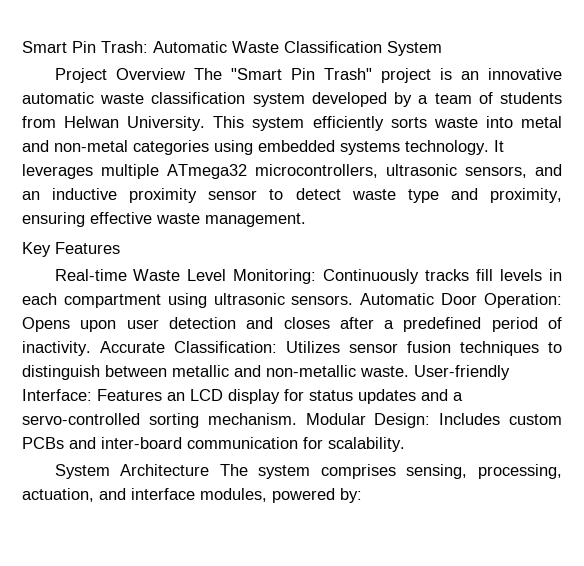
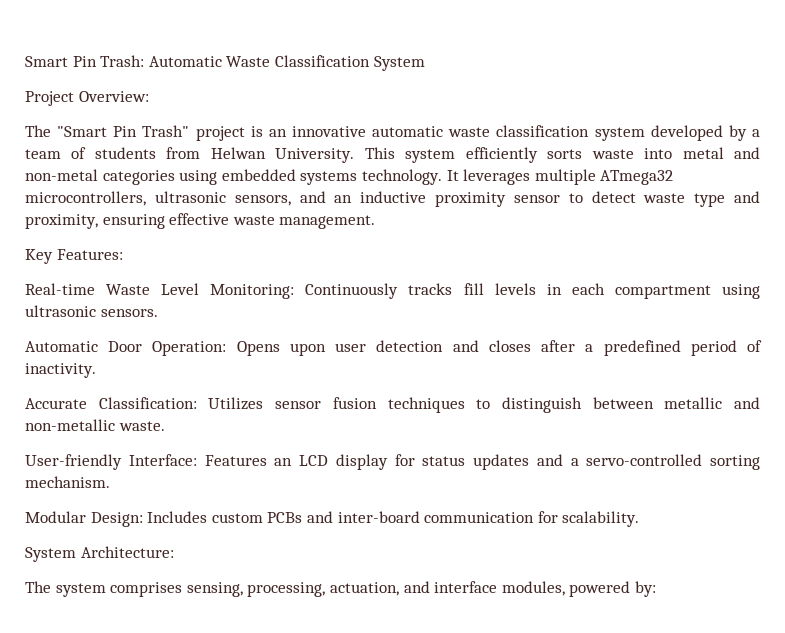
- Project Overview The "Smart Pin Trash" project is an innovative automatic waste classification system developed by a team of students from Helwan University.
+ Project Overview:
+ The "Smart Pin Trash" project is an innovative automatic waste classification system developed by a team of students from Helwan University.
- Key Features
+ Key Features:
- Continuously tracks fill levels in each compartment using ultrasonic sensors. Automatic Door Operation:
+ Continuously tracks fill levels in each compartment using ultrasonic sensors.
+ Automatic Door Operation:
- Opens upon user detection and closes after a predefined period of inactivity. Accurate Classification:
+ Opens upon user detection and closes after a predefined period of inactivity.
+ Accurate Classification:
- Utilizes sensor fusion techniques to distinguish between metallic and non-metallic waste. User-friendly Interface:
+ Utilizes sensor fusion techniques to distinguish between metallic and non-metallic waste.
+ User-friendly Interface:
- Features an LCD display for status updates and a servo-controlled sorting mechanism. Modular Design:
+ Features an LCD display for status updates and a servo-controlled sorting mechanism.
+ Modular Design:
- System Architecture The system comprises sensing, processing, actuation, and interface modules, powered by:
+ System Architecture:
+ The system comprises sensing, processing, actuation, and interface modules, powered by:

